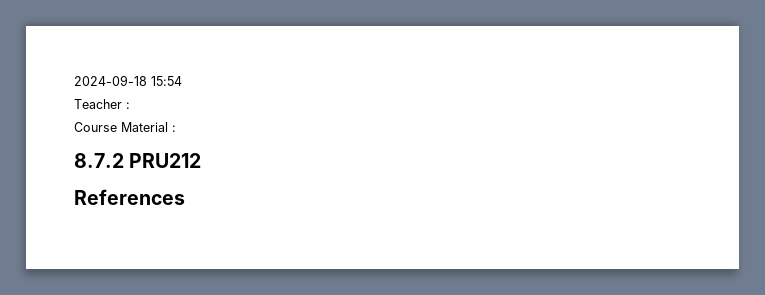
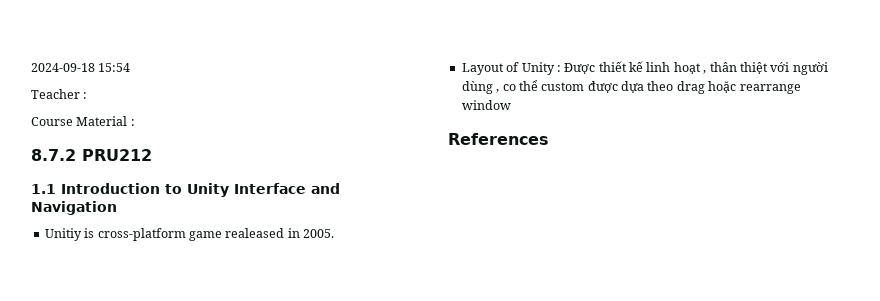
+ 1.1 Introduction to Unity Interface and Navigation
+ Unitiy is cross-platform game realeased in 2005.
+ Layout of Unity : Được thiết kế linh hoạt , thân thiệt với người dùng , co thể custom được dựa theo drag hoặc rearrange window

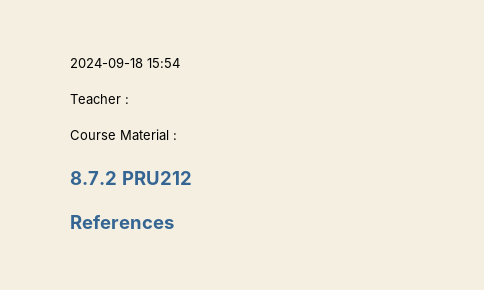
- 1.1 Introduction to Unity Interface and Navigation
- Unitiy is cross-platform game realeased in 2005.
- Layout of Unity : Được thiết kế linh hoạt , thân thiệt với người dùng , co thể custom được dựa theo drag hoặc rearrange window

